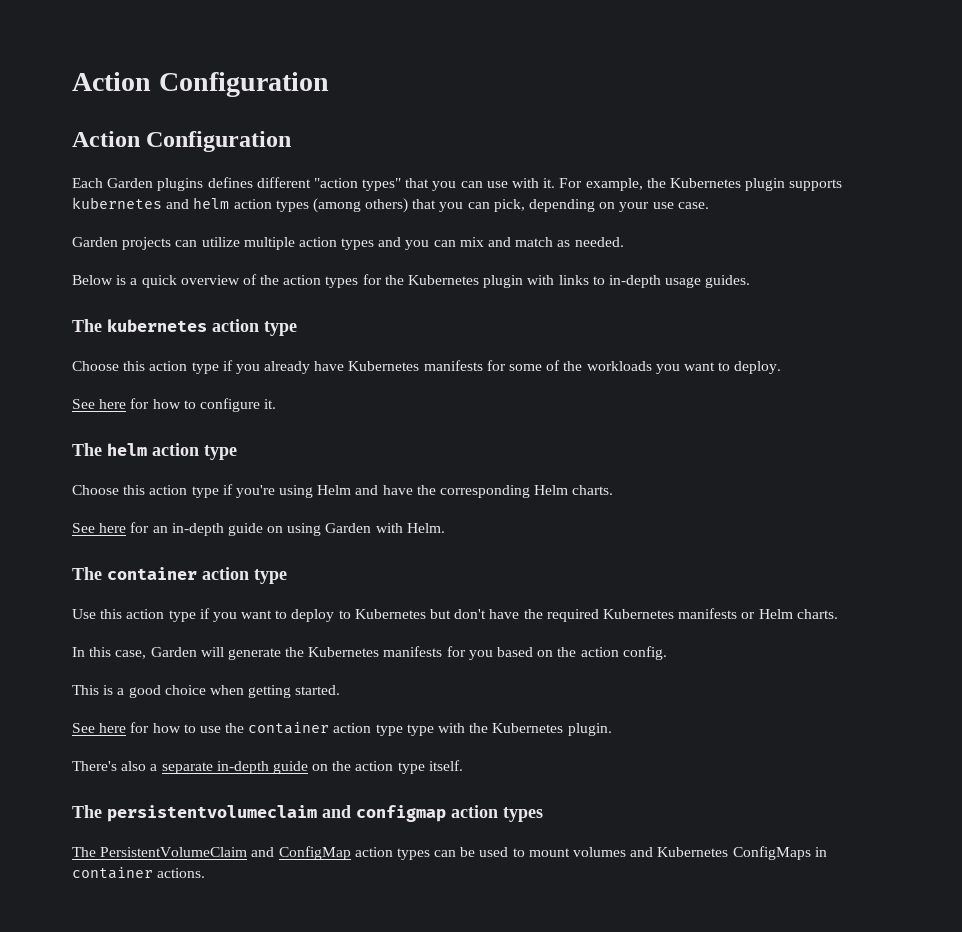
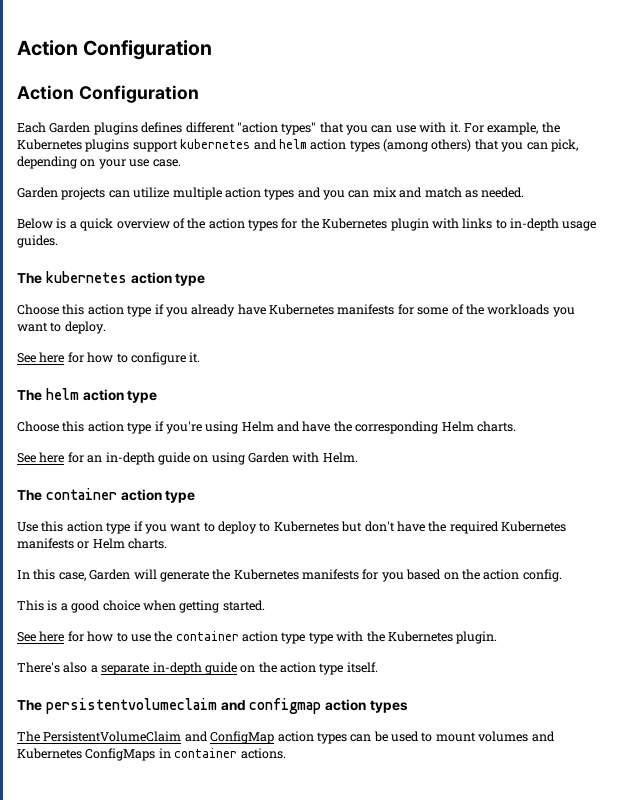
- For example, the Kubernetes plugin supports kubernetes and helm action types (among others) that you can pick, depending on your use case.
+ For example, the Kubernetes plugins support kubernetes and helm action types (among others) that you can pick, depending on your use case.

